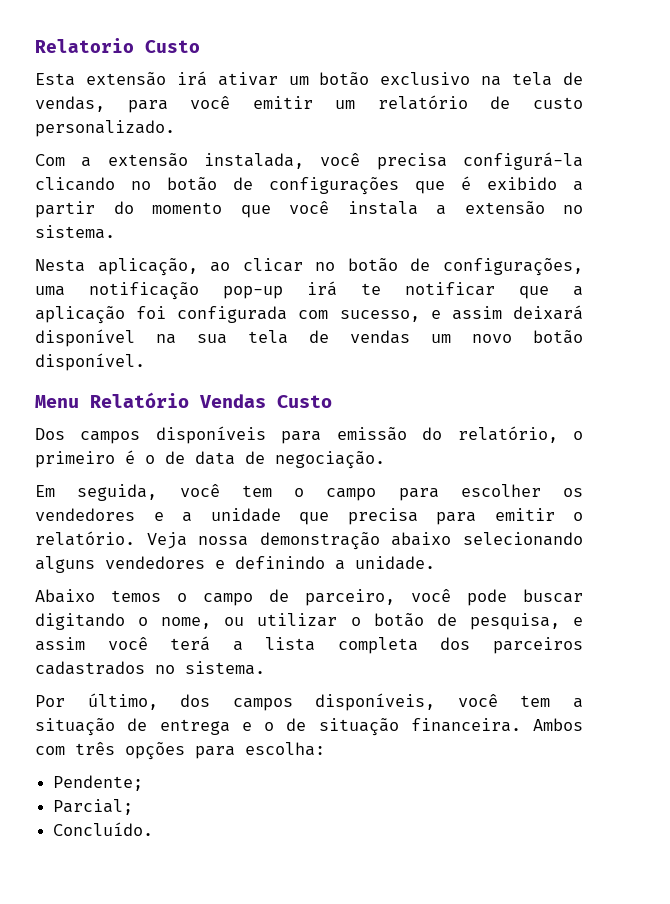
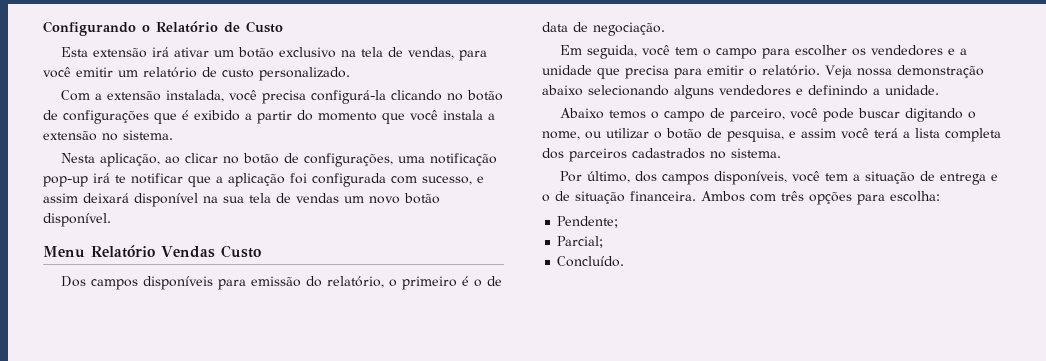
- Relatorio Custo
+ Configurando o Relatório de Custo

